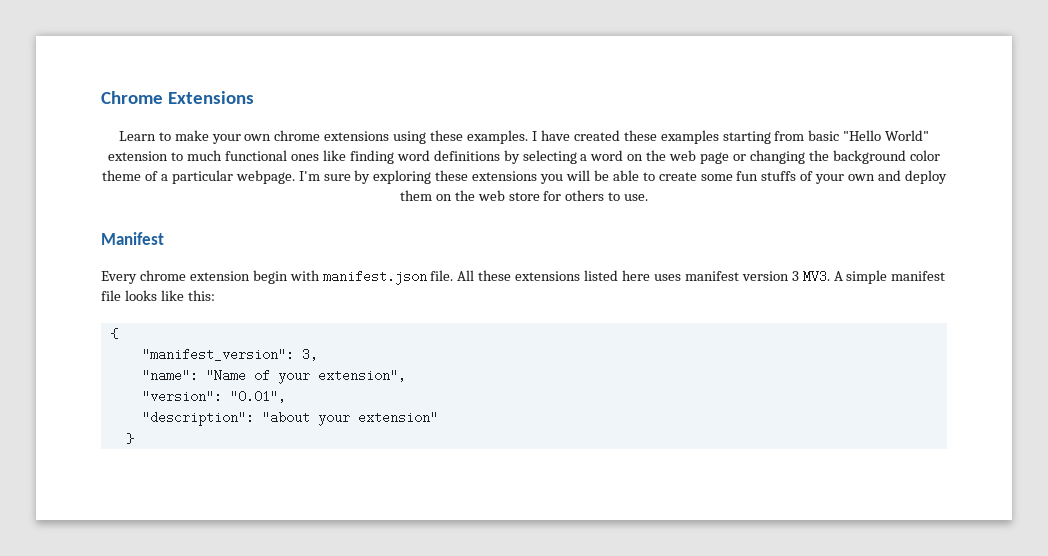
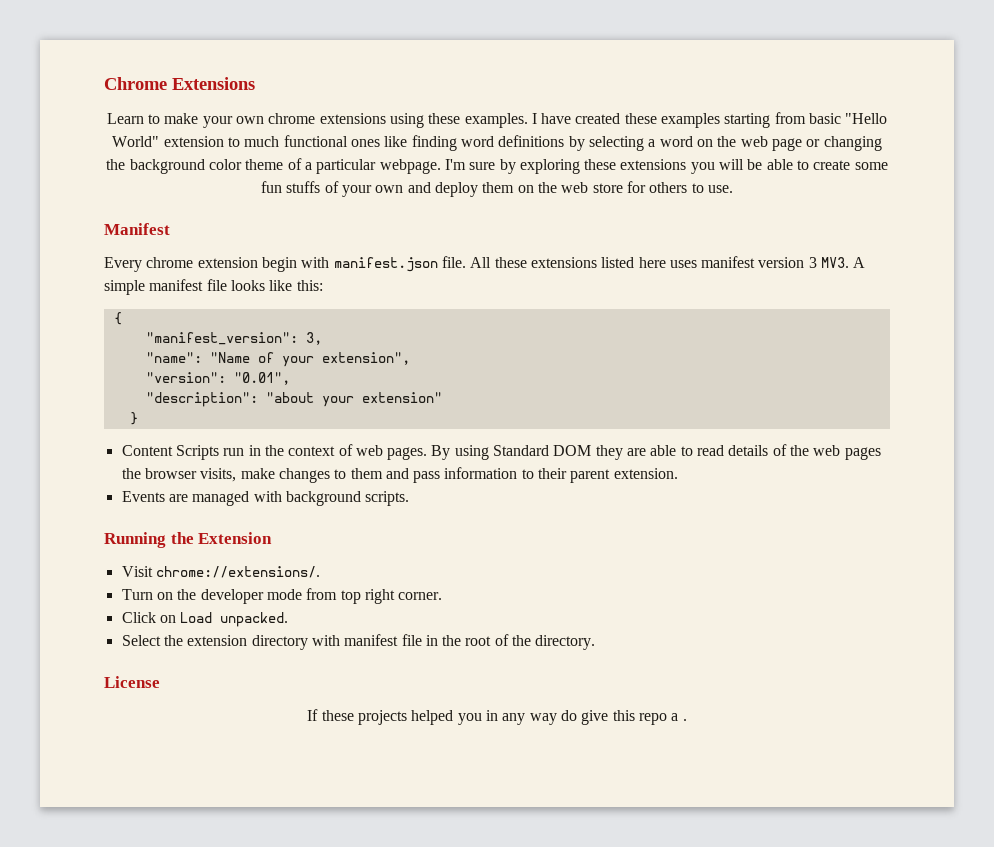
+ Content Scripts run in the context of web pages. By using Standard DOM they are able to read details of the web pages the browser visits, make changes to them and pass information to their parent extension.
+ Events are managed with background scripts.
+ Running the Extension
+ Visit chrome://extensions/.
+ Turn on the developer mode from top right corner.
+ Click on Load unpacked.
+ Select the extension directory with manifest file in the root of the directory.
+ License
+ If these projects helped you in any way do give this repo a .

